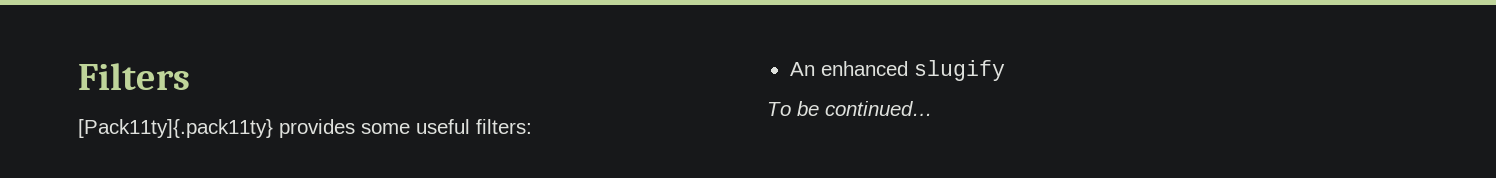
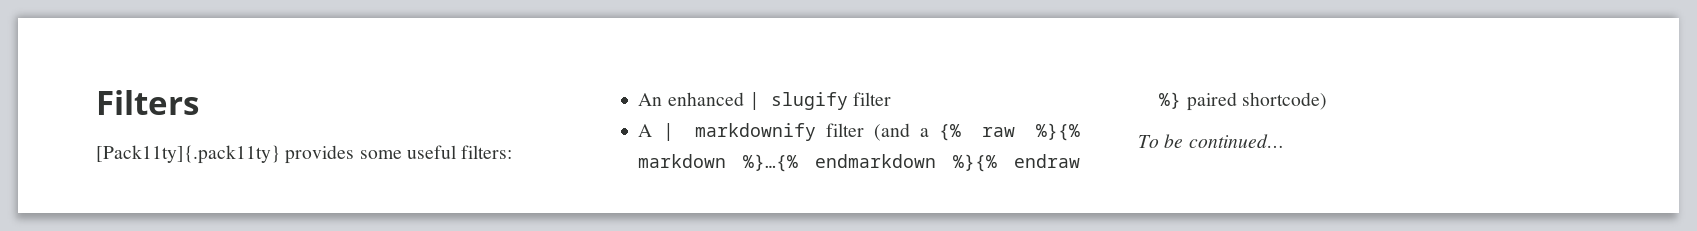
- An enhanced slugify
+ An enhanced | slugify filter
+ A | markdownify filter (and a {% raw %}{% markdown %}…{% endmarkdown %}{% endraw %} paired shortcode)

